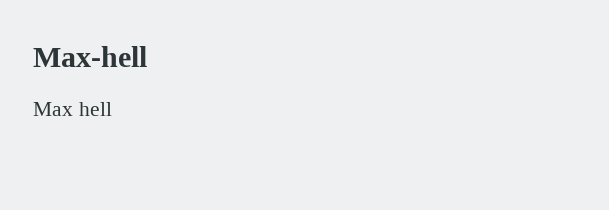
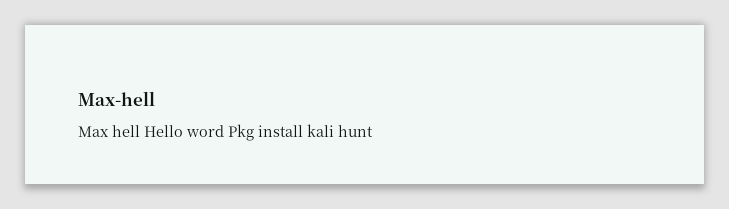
- Max hell
+ Max hell Hello word Pkg install kali hunt

